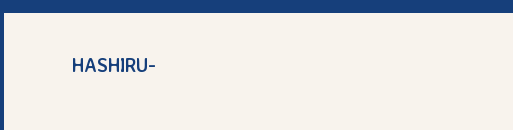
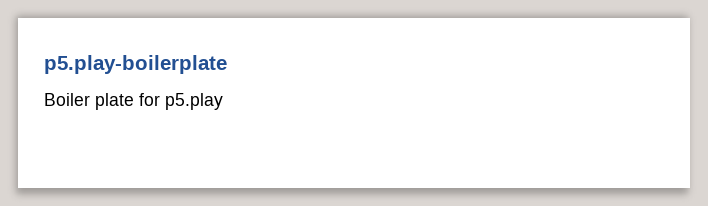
- HASHIRU-
+ p5.play-boilerplate
+ Boiler plate for p5.play

